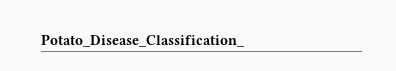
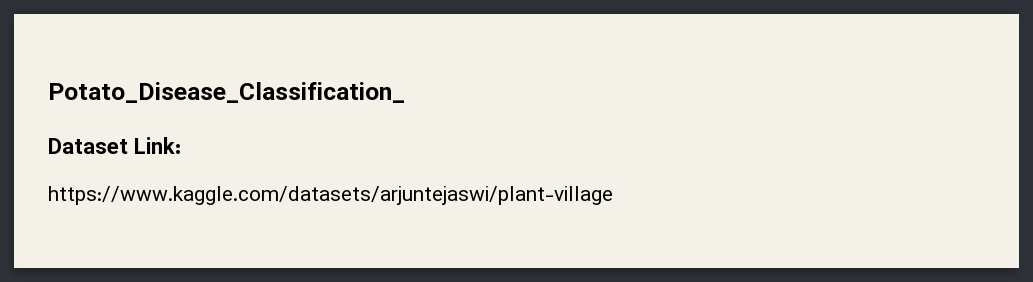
+ Dataset Link:
+ https://www.kaggle.com/datasets/arjuntejaswi/plant-village

